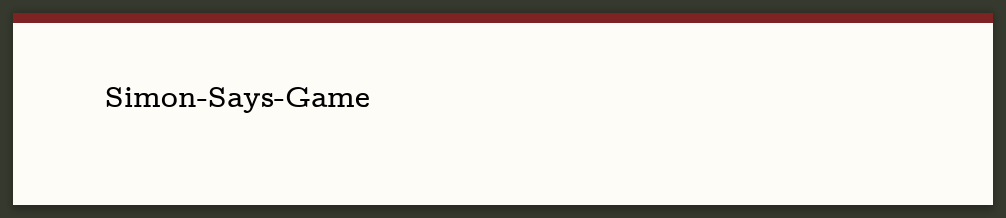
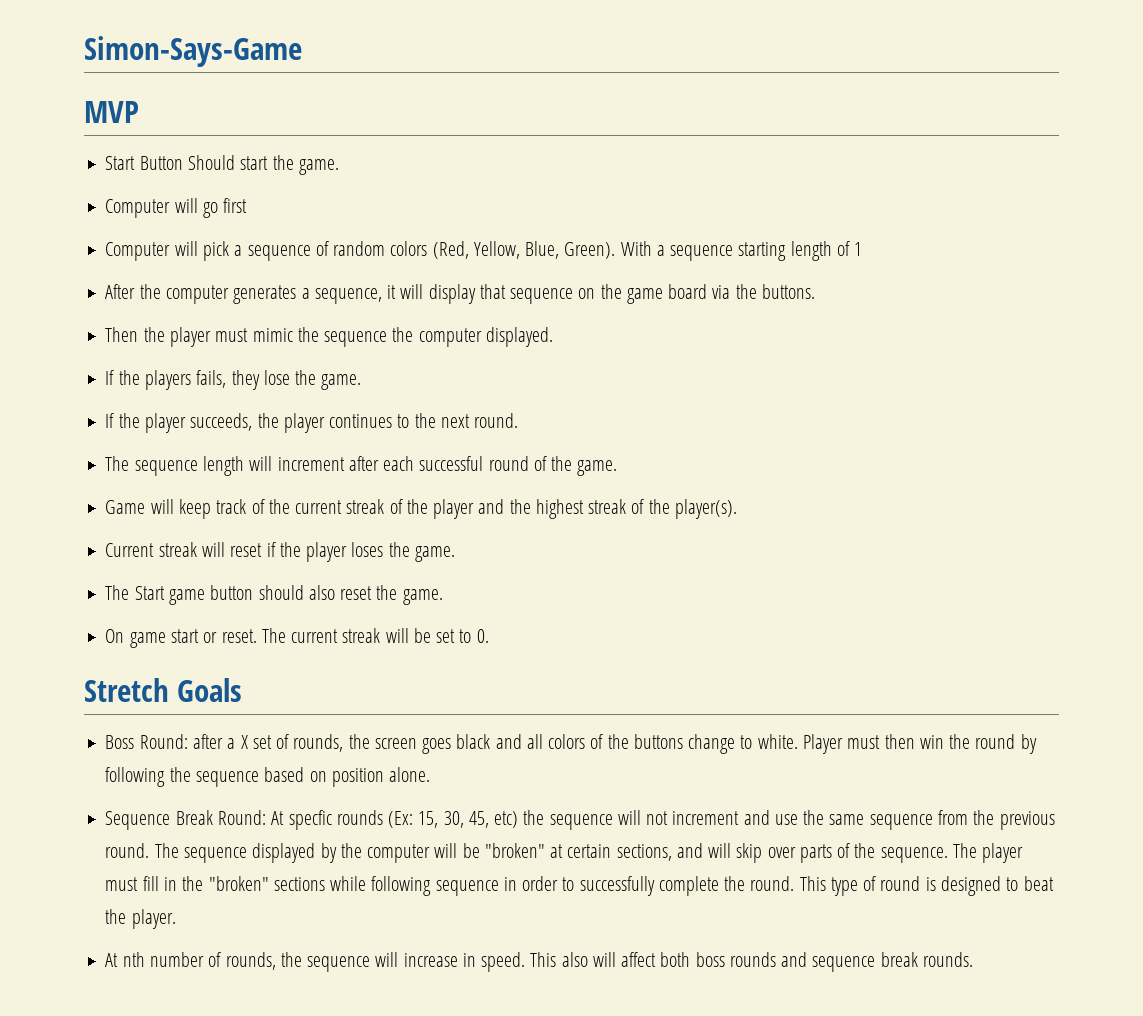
+ MVP
+ Start Button Should start the game.
+ Computer will go first
+ Computer will pick a sequence of random colors (Red, Yellow, Blue, Green). With a sequence starting length of 1
+ After the computer generates a sequence, it will display that sequence on the game board via the buttons.
+ Then the player must mimic the sequence the computer displayed.
+ If the players fails, they lose the game.
+ If the player succeeds, the player continues to the next round.
+ The sequence length will increment after each successful round of the game.
+ Game will keep track of the current streak of the player and the highest streak of the player(s).
+ Current streak will reset if the player loses the game.
+ The Start game button should also reset the game.
+ On game start or reset. The current streak will be set to 0.
+ Stretch Goals
+ Boss Round: after a X set of rounds, the screen goes black and all colors of the buttons change to white. Player must then win the round by following the sequence based on position alone.
+ Sequence Break Round: At specfic rounds (Ex: 15, 30, 45, etc) the sequence will not increment and use the same sequence from the previous round. The sequence displayed by the computer will be "broken" at certain sections, and will skip over parts of the sequence. The player must fill in the "broken" sections while following sequence in order to successfully complete the round. This type of round is designed to beat the player.
+ At nth number of rounds, the sequence will increase in speed. This also will affect both boss rounds and sequence break rounds.

